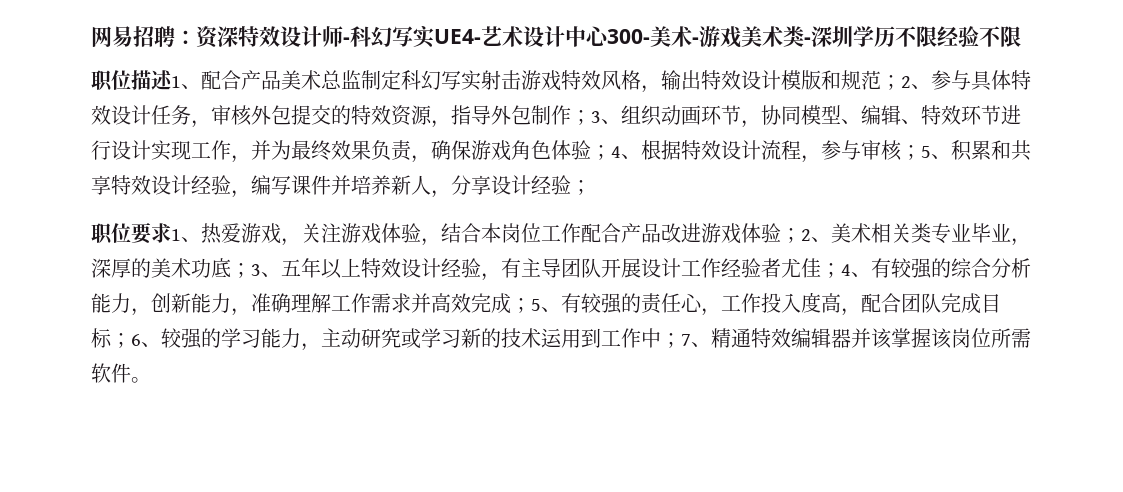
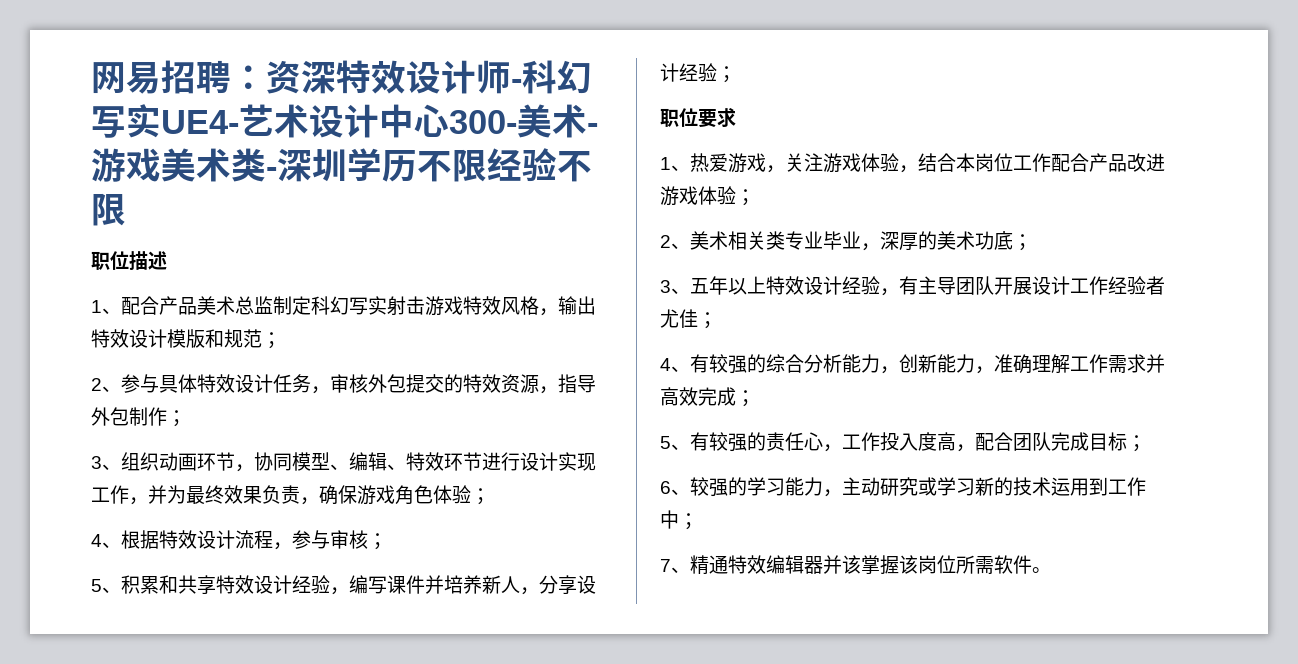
- 职位描述1、配合产品美术总监制定科幻写实射击游戏特效风格，输出特效设计模版和规范；2、参与具体特效设计任务，审核外包提交的特效资源，指导外包制作；3、组织动画环节，协同模型、编辑、特效环节进行设计实现工作，并为最终效果负责，确保游戏角色体验；4、根据特效设计流程，参与审核；5、积累和共享特效设计经验，编写课件并培养新人，分享设计经验；
+ 职位描述
+ 1、配合产品美术总监制定科幻写实射击游戏特效风格，输出特效设计模版和规范；
+ 2、参与具体特效设计任务，审核外包提交的特效资源，指导外包制作；
+ 3、组织动画环节，协同模型、编辑、特效环节进行设计实现工作，并为最终效果负责，确保游戏角色体验；
+ 4、根据特效设计流程，参与审核；
+ 5、积累和共享特效设计经验，编写课件并培养新人，分享设计经验；
- 职位要求1、热爱游戏，关注游戏体验，结合本岗位工作配合产品改进游戏体验；2、美术相关类专业毕业，深厚的美术功底；3、五年以上特效设计经验，有主导团队开展设计工作经验者尤佳；4、有较强的综合分析能力，创新能力，准确理解工作需求并高效完成；5、有较强的责任心，工作投入度高，配合团队完成目标；6、较强的学习能力，主动研究或学习新的技术运用到工作中；7、精通特效编辑器并该掌握该岗位所需软件。
+ 职位要求
+ 1、热爱游戏，关注游戏体验，结合本岗位工作配合产品改进游戏体验；
+ 2、美术相关类专业毕业，深厚的美术功底；
+ 3、五年以上特效设计经验，有主导团队开展设计工作经验者尤佳；
+ 4、有较强的综合分析能力，创新能力，准确理解工作需求并高效完成；
+ 5、有较强的责任心，工作投入度高，配合团队完成目标；
+ 6、较强的学习能力，主动研究或学习新的技术运用到工作中；
+ 7、精通特效编辑器并该掌握该岗位所需软件。

